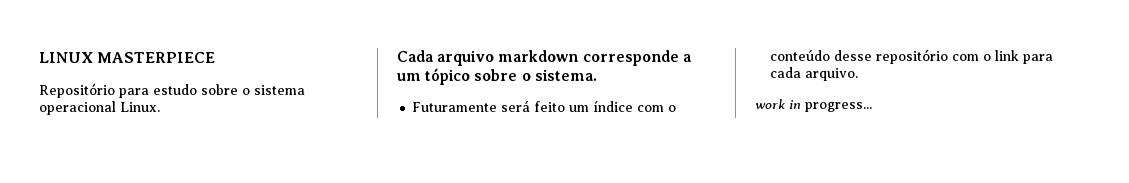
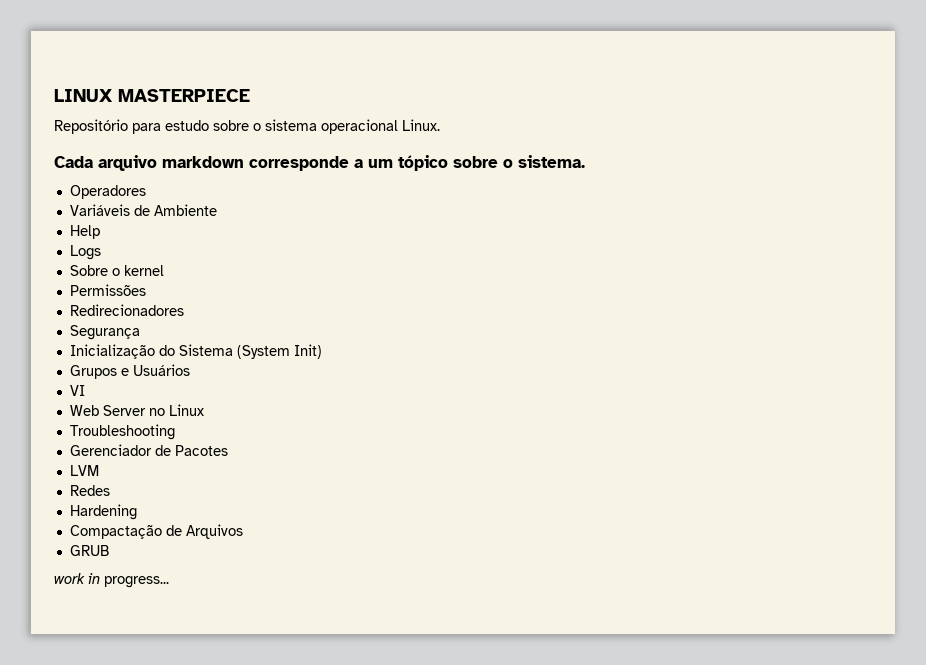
- Futuramente será feito um índice com o conteúdo desse repositório com o link para cada arquivo.
+ Operadores
+ Variáveis de Ambiente
+ Help
+ Logs
+ Sobre o kernel
+ Permissões
+ Redirecionadores
+ Segurança
+ Inicialização do Sistema (System Init)
+ Grupos e Usuários
+ VI
+ Web Server no Linux
+ Troubleshooting
+ Gerenciador de Pacotes
+ LVM
+ Redes
+ Hardening
+ Compactação de Arquivos
+ GRUB

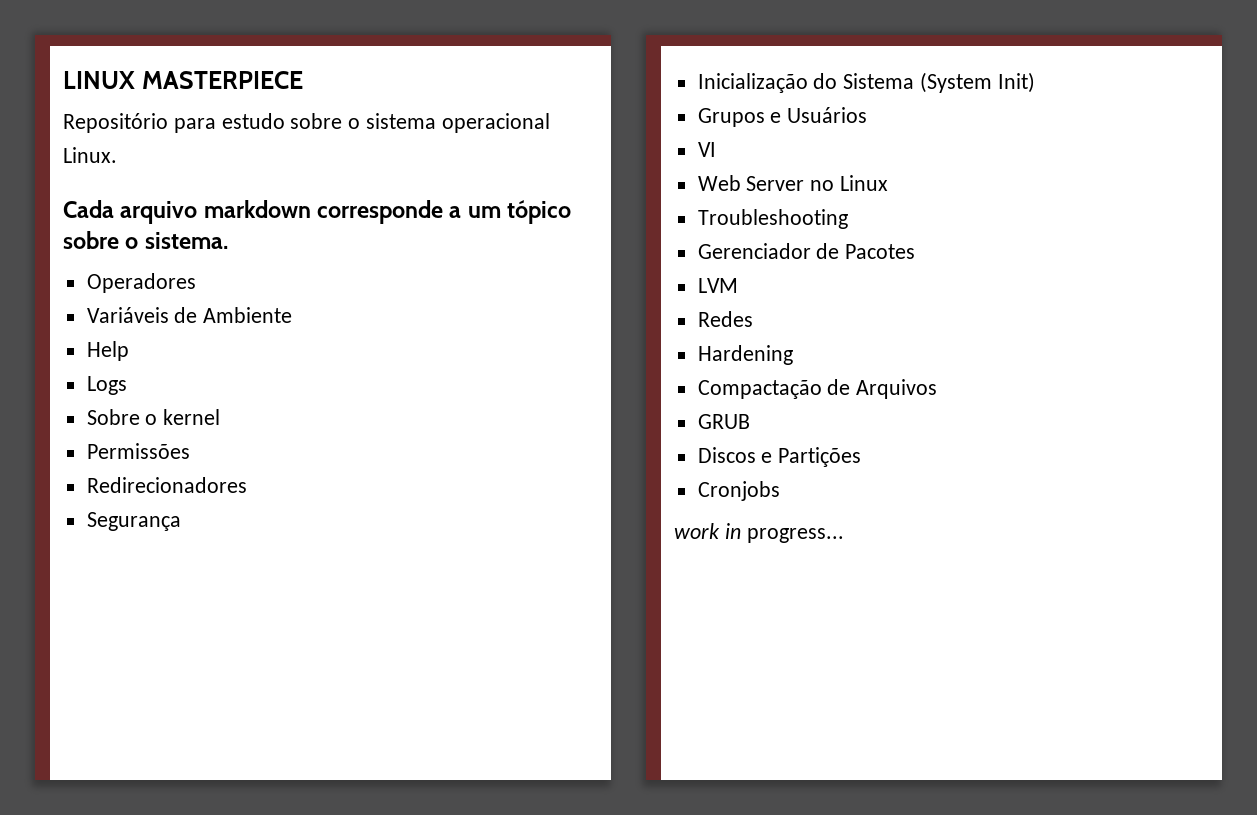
+ Discos e Partições
+ Cronjobs

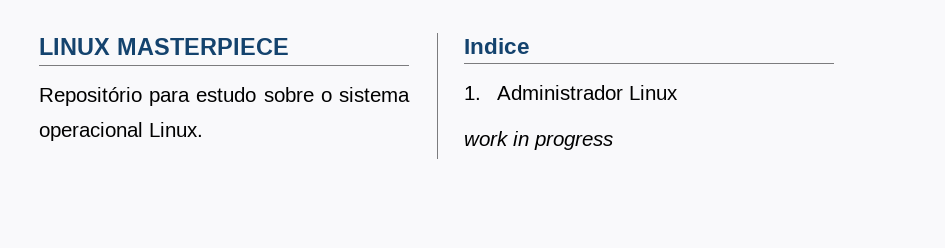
- Cada arquivo markdown corresponde a um tópico sobre o sistema.
- Operadores
- Variáveis de Ambiente
- Help
- Logs
- Sobre o kernel
- Permissões
- Redirecionadores
- Segurança
- Inicialização do Sistema (System Init)
- Grupos e Usuários
- VI
- Web Server no Linux
- Troubleshooting
- Gerenciador de Pacotes
- LVM
- Redes
- Hardening
- Compactação de Arquivos
- GRUB
- Discos e Partições
- Cronjobs
+ Indice
+ 1. Administrador Linux
- work in progress...
+ work in progress

